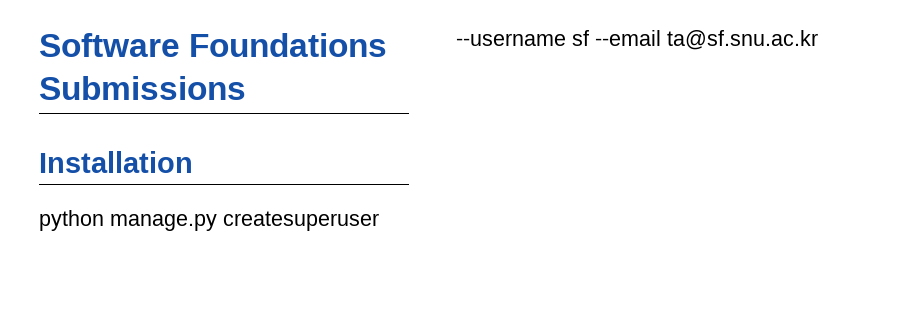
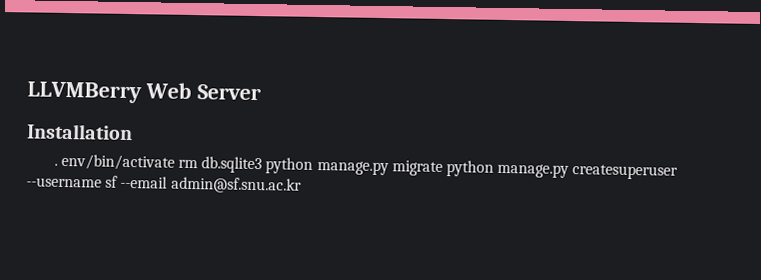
- Software Foundations Submissions
+ LLVMBerry Web Server
  Installation
- python manage.py createsuperuser --username sf --email ta@sf.snu.ac.kr
+ . env/bin/activate rm db.sqlite3 python manage.py migrate python manage.py createsuperuser --username sf --email admin@sf.snu.ac.kr

